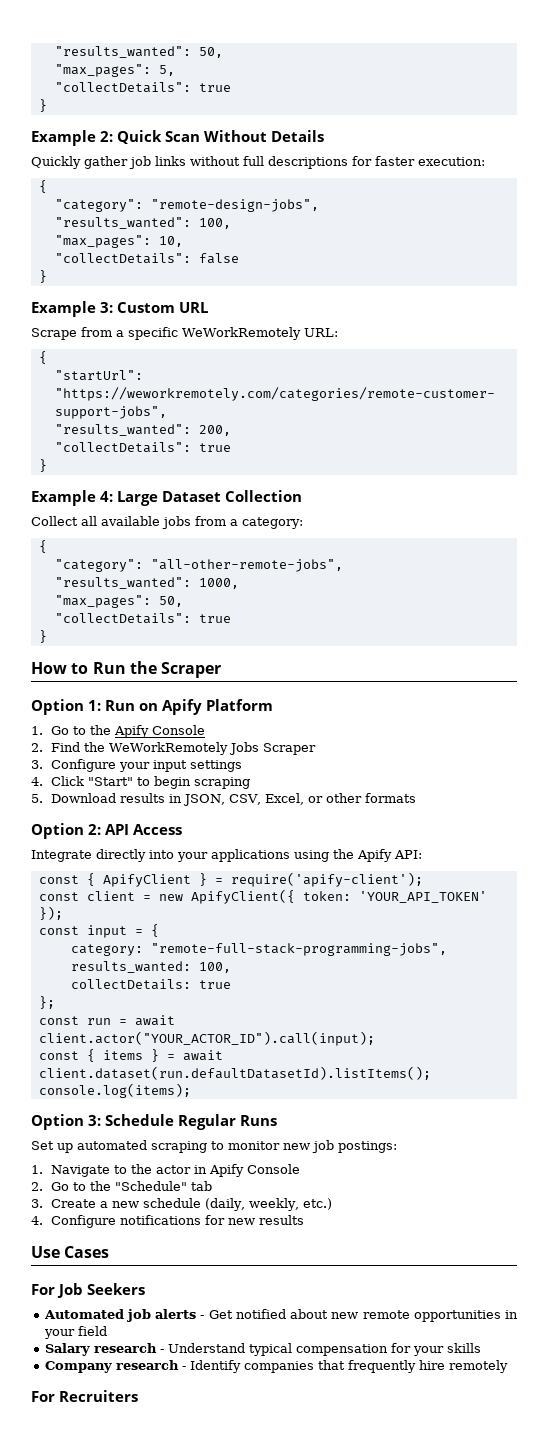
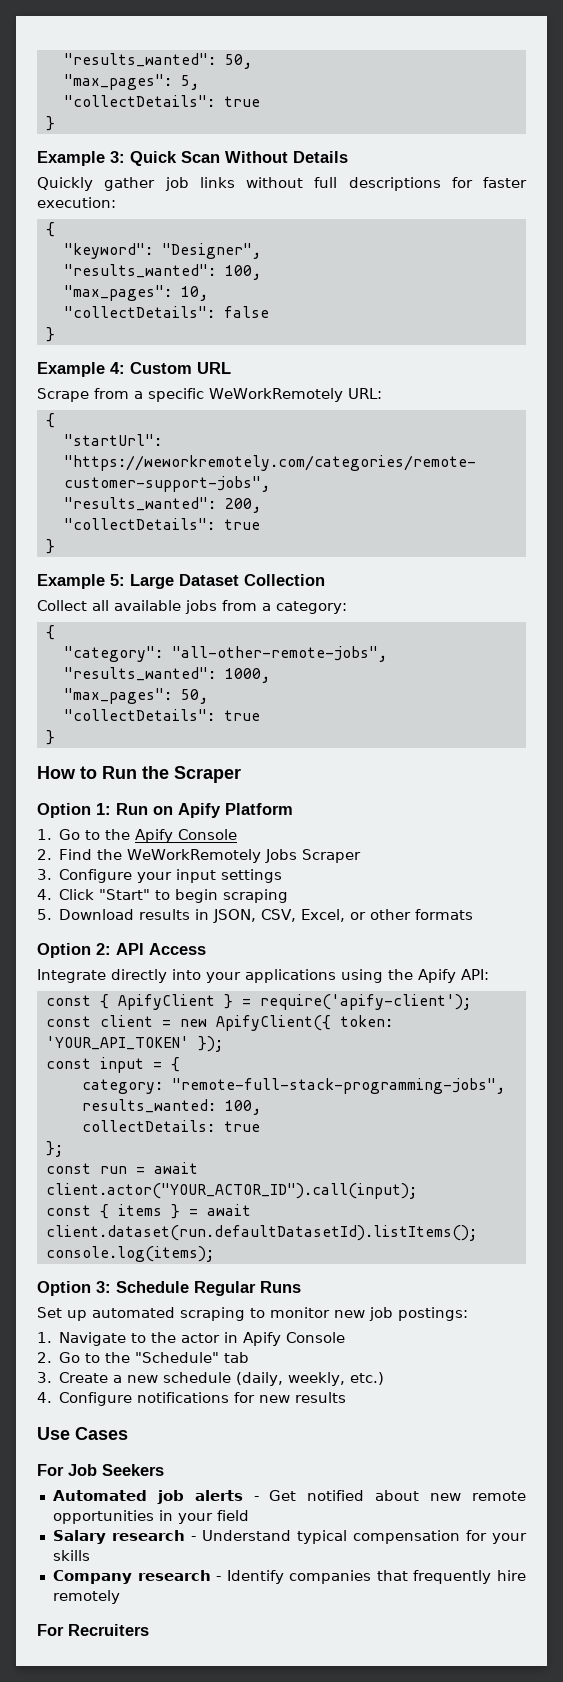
- Example 2: Quick Scan Without Details
+ Example 3: Quick Scan Without Details
- "category": "remote-design-jobs",
+ "keyword": "Designer",
- Example 3: Custom URL
+ Example 4: Custom URL
- Example 4: Large Dataset Collection
+ Example 5: Large Dataset Collection

